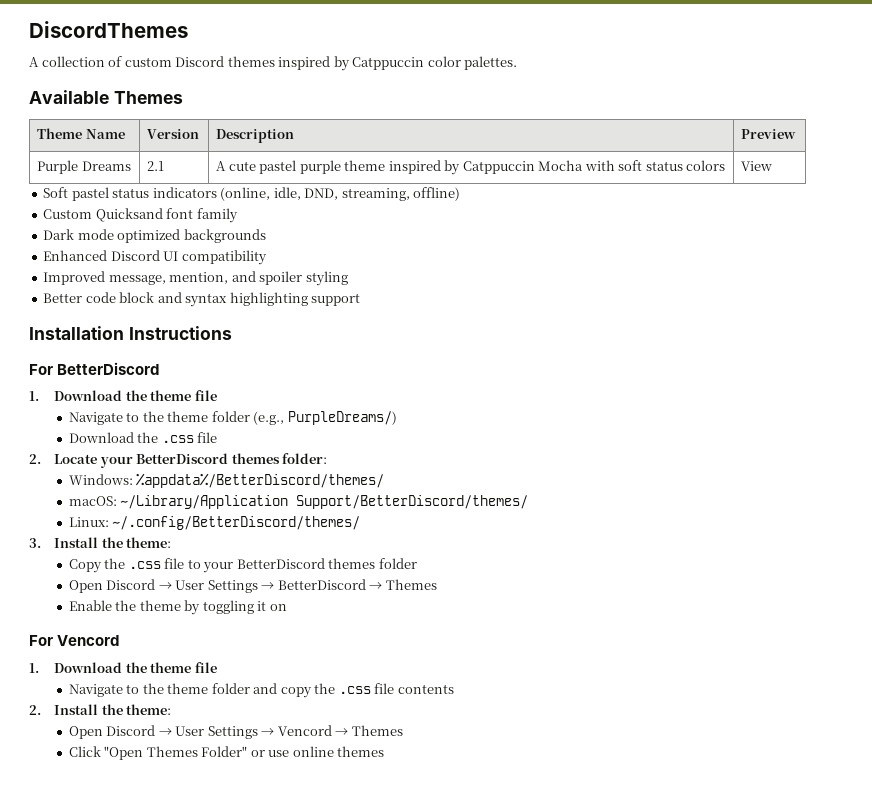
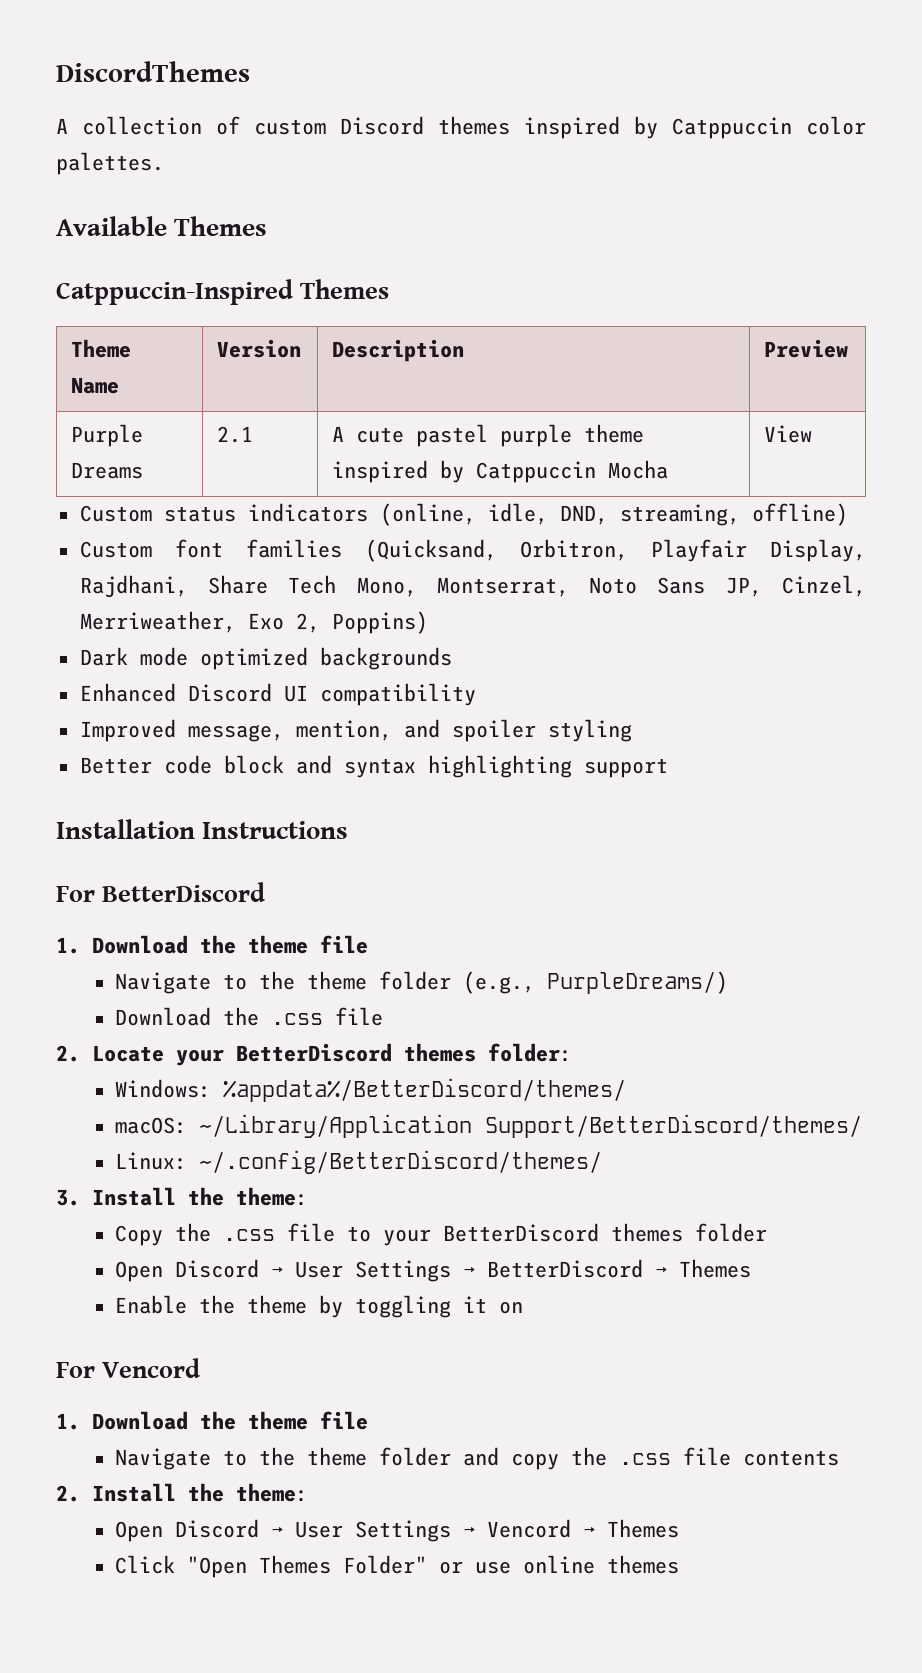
+ Catppuccin-Inspired Themes
- Purple Dreams | 2.1 | A cute pastel purple theme inspired by Catppuccin Mocha with soft status colors | View
+ Purple Dreams | 2.1 | A cute pastel purple theme inspired by Catppuccin Mocha | View
- Soft pastel status indicators (online, idle, DND, streaming, offline)
+ Custom status indicators (online, idle, DND, streaming, offline)
- Custom Quicksand font family
+ Custom font families (Quicksand, Orbitron, Playfair Display, Rajdhani, Share Tech Mono, Montserrat, Noto Sans JP, Cinzel, Merriweather, Exo 2, Poppins)

